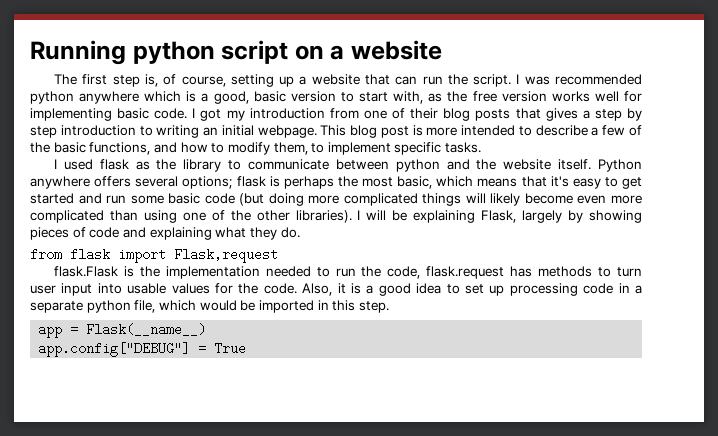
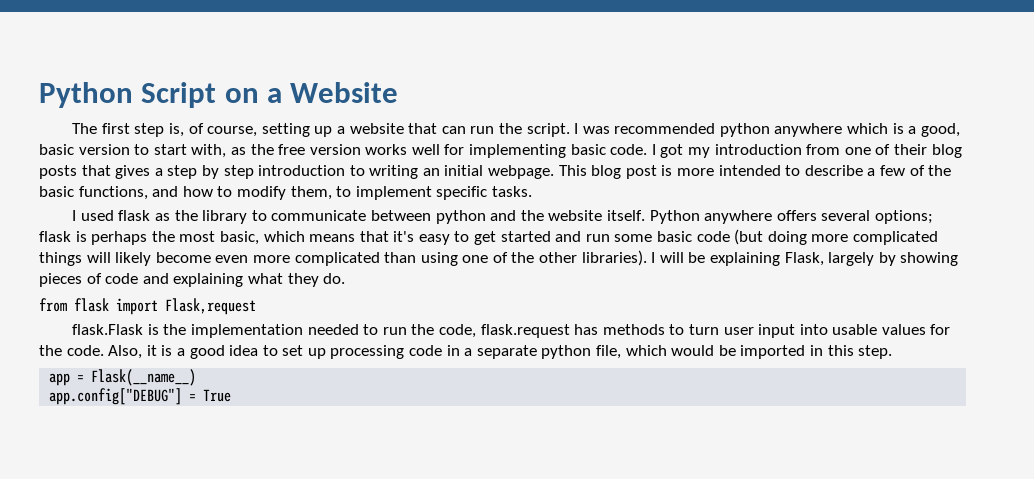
- Running python script on a website
+ Python Script on a Website

